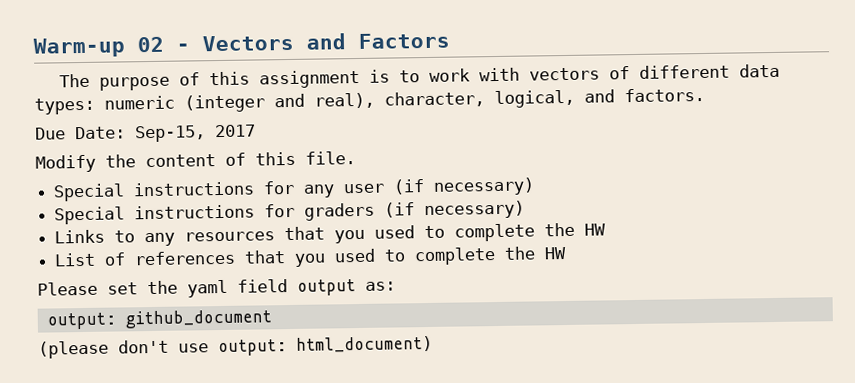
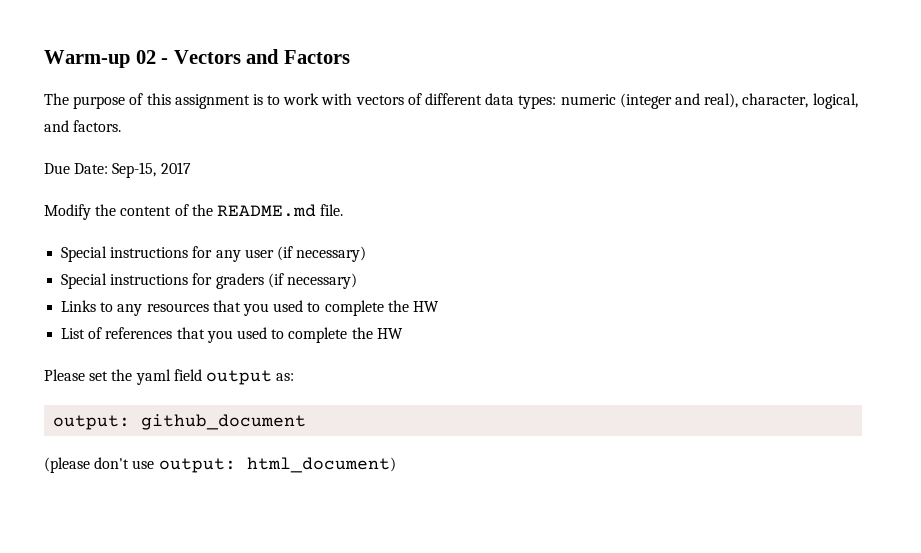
- Modify the content of this file.
+ Modify the content of the README.md file.

